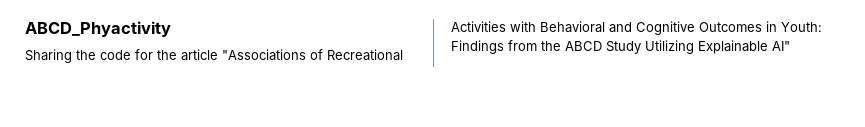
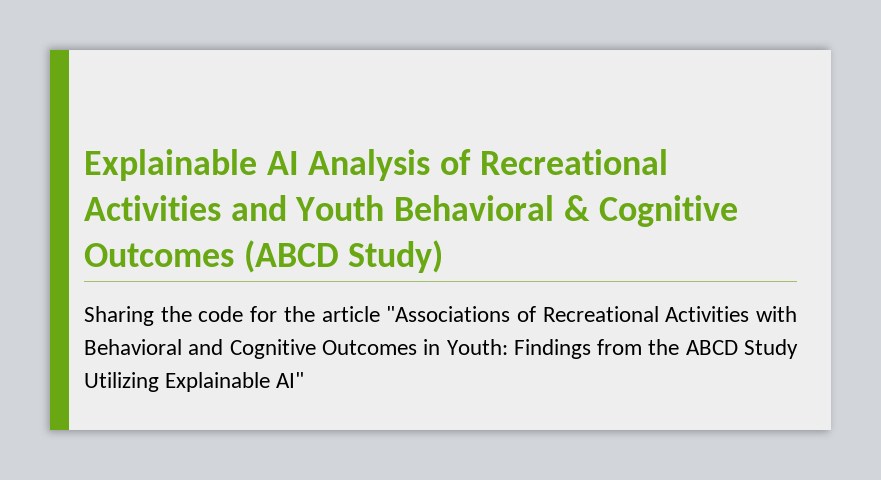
- ABCD_Phyactivity
+ Explainable AI Analysis of Recreational Activities and Youth Behavioral & Cognitive Outcomes (ABCD Study)

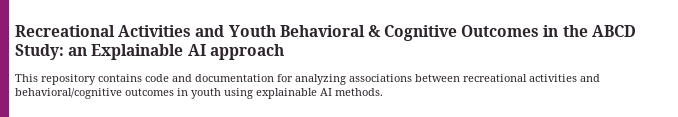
- Explainable AI Analysis of Recreational Activities and Youth Behavioral & Cognitive Outcomes (ABCD Study)
- Sharing the code for the article "Associations of Recreational Activities with Behavioral and Cognitive Outcomes in Youth: Findings from the ABCD Study Utilizing Explainable AI"
+ Recreational Activities and Youth Behavioral & Cognitive Outcomes in the ABCD Study: an Explainable AI approach
+ This repository contains code and documentation for analyzing associations between recreational activities and behavioral/cognitive outcomes in youth using explainable AI methods.

